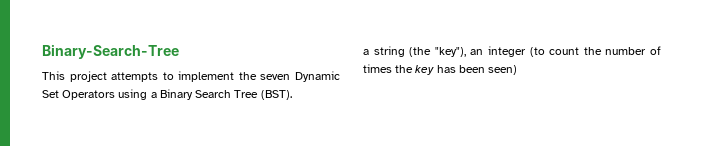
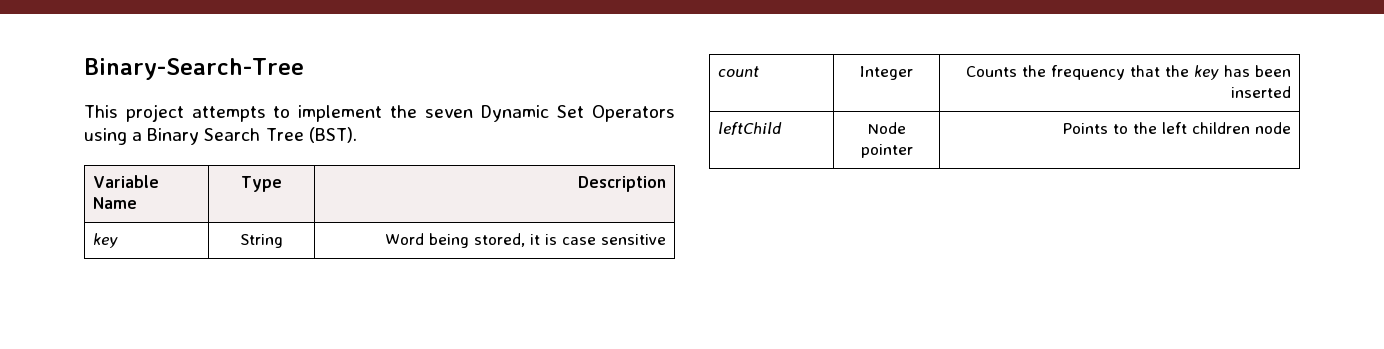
- a string (the "key"), an integer (to count the number of times the key has been seen)
+ Variable Name | Type | Description
+ key | String | Word being stored, it is case sensitive
+ count | Integer | Counts the frequency that the key has been inserted
+ leftChild | Node pointer | Points to the left children node

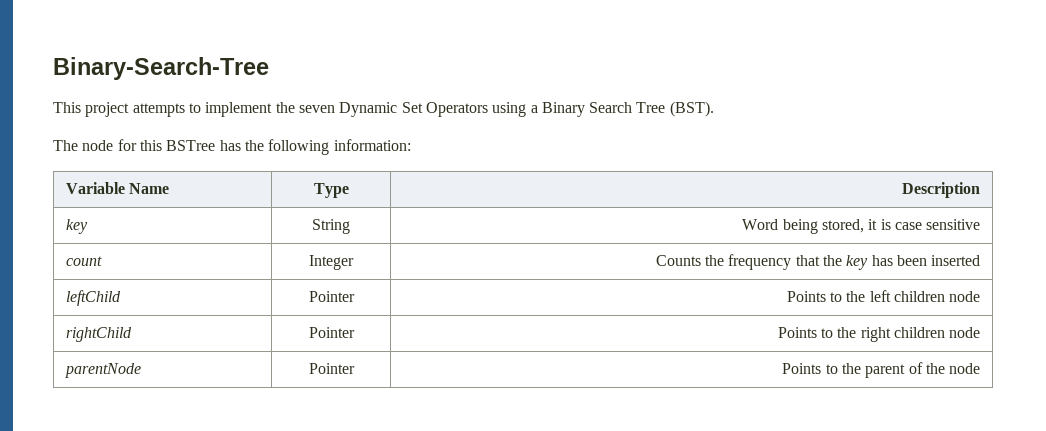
+ The node for this BSTree has the following information:
- leftChild | Node pointer | Points to the left children node
+ leftChild | Pointer | Points to the left children node
+ rightChild | Pointer | Points to the right children node
+ parentNode | Pointer | Points to the parent of the node

